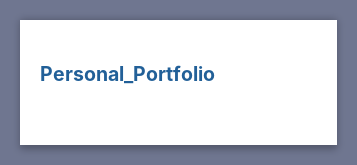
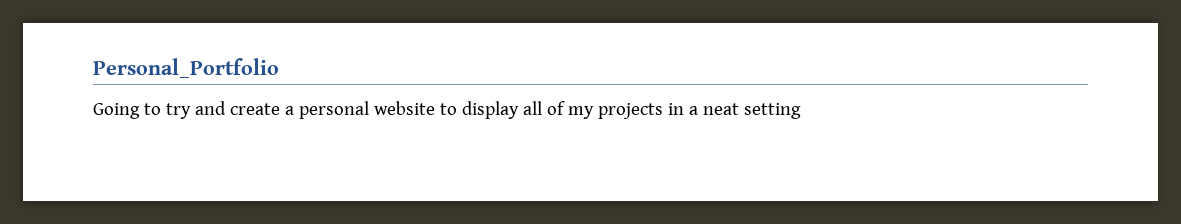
+ Going to try and create a personal website to display all of my projects in a neat setting

